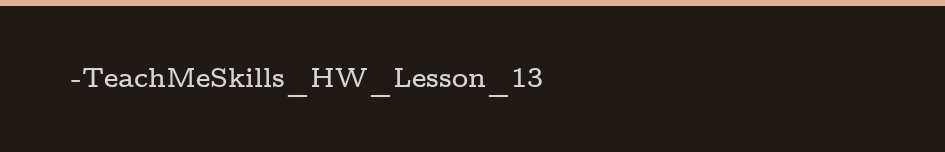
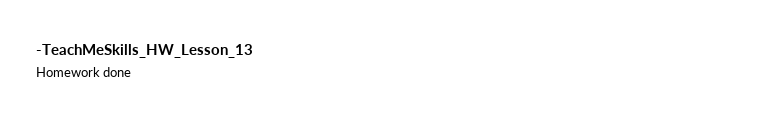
+ Homework done

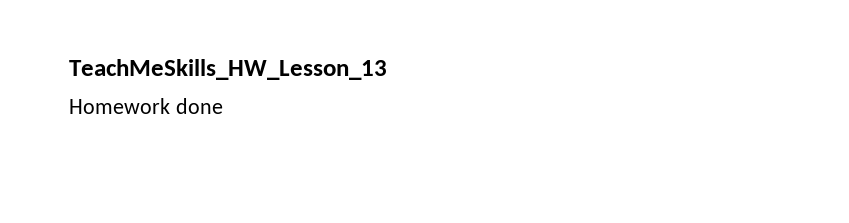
- -TeachMeSkills_HW_Lesson_13
+ TeachMeSkills_HW_Lesson_13

